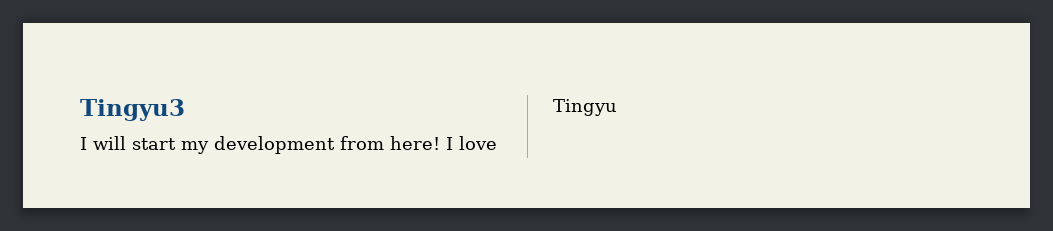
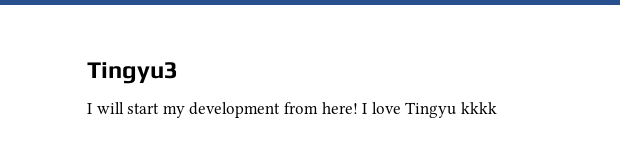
- I love Tingyu
+ I love Tingyu kkkk

